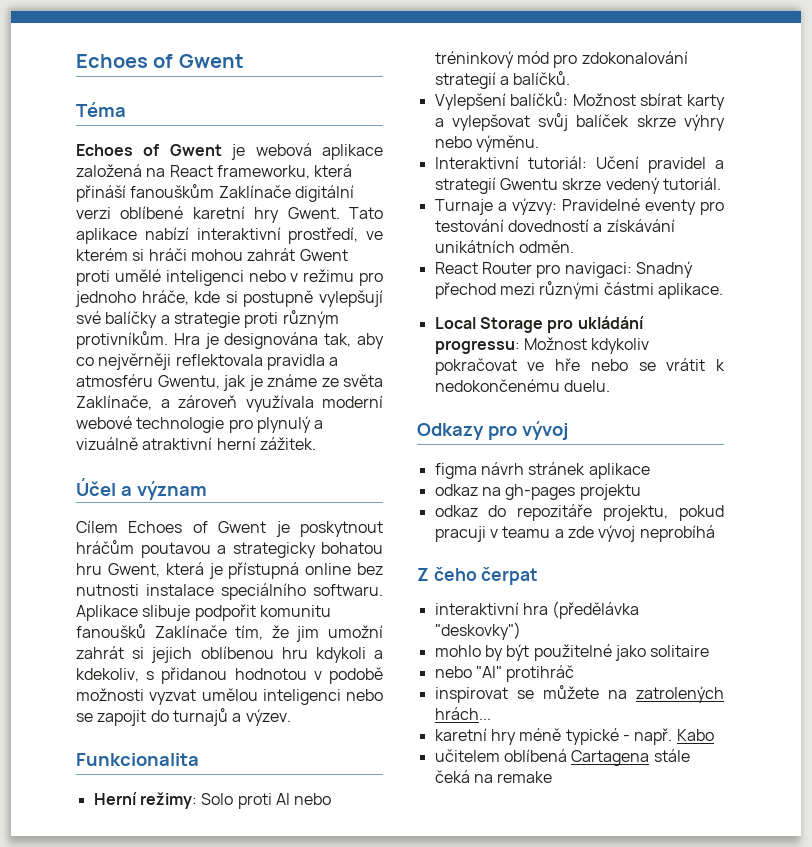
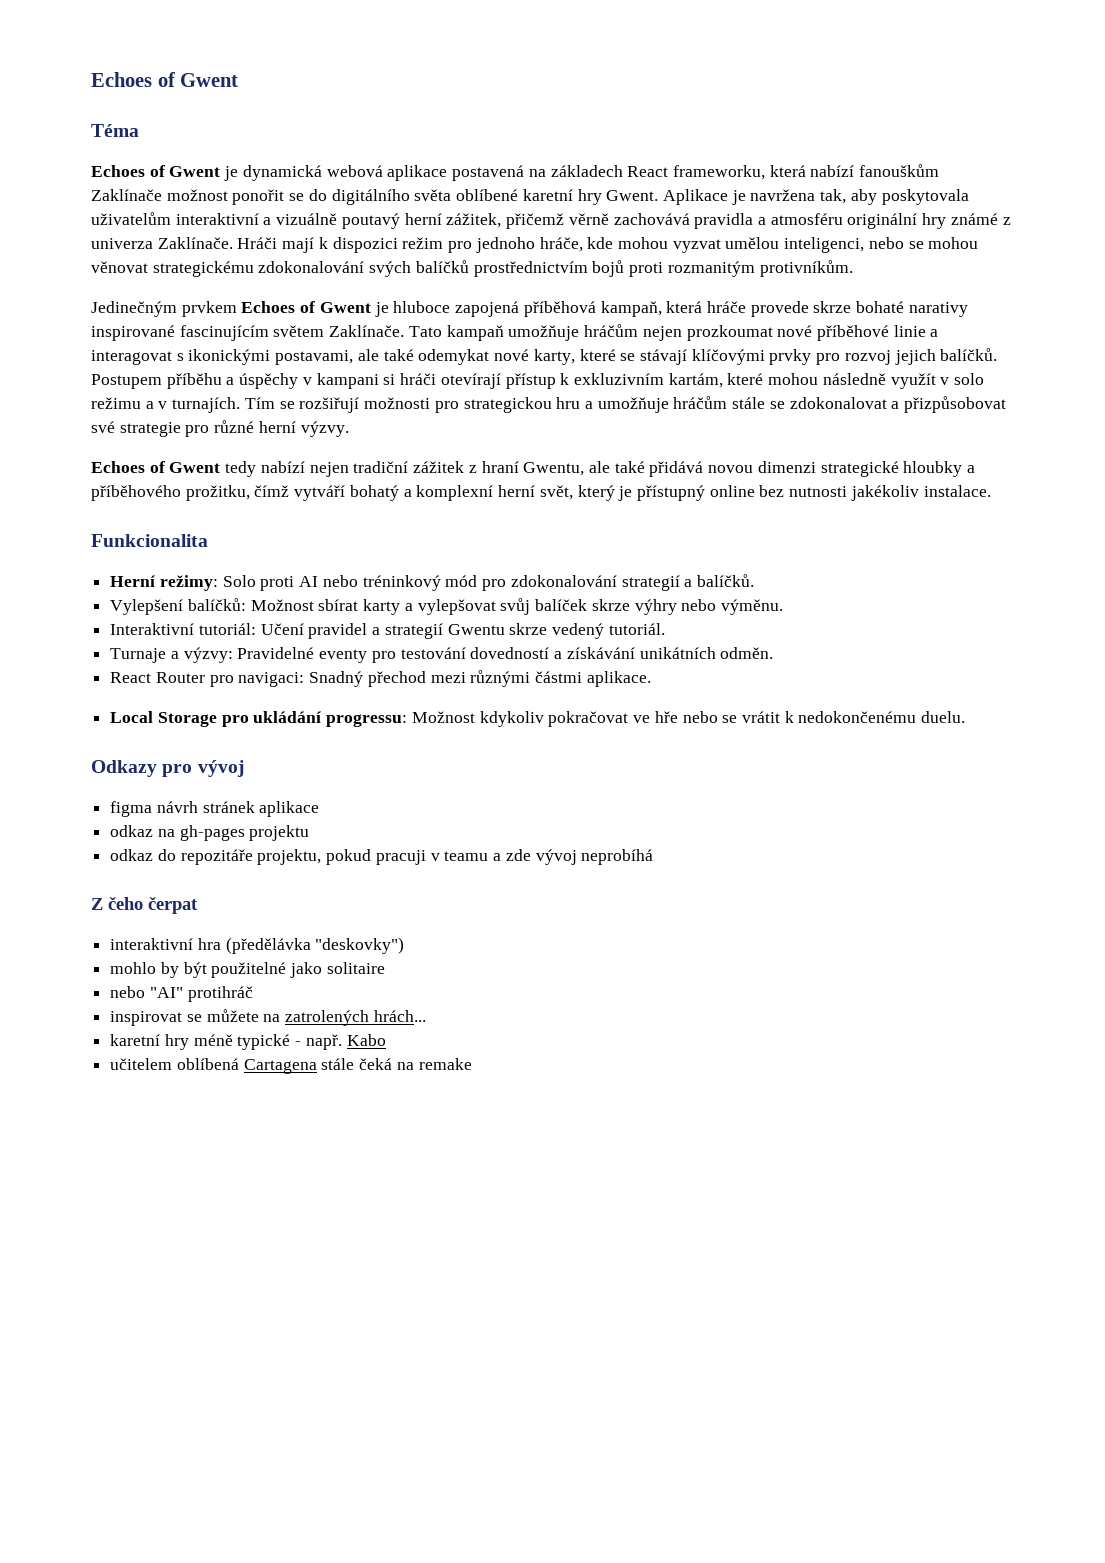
- Echoes of Gwent je webová aplikace založená na React frameworku, která přináší fanouškům Zaklínače digitální verzi oblíbené karetní hry Gwent. Tato aplikace nabízí interaktivní prostředí, ve kterém si hráči mohou zahrát Gwent proti umělé inteligenci nebo v režimu pro jednoho hráče, kde si postupně vylepšují své balíčky a strategie proti různým protivníkům. Hra je designována tak, aby co nejvěrněji reflektovala pravidla a atmosféru Gwentu, jak je známe ze světa Zaklínače, a zároveň využívala moderní webové technologie pro plynulý a vizuálně atraktivní herní zážitek.
- Účel a význam
- Cílem Echoes of Gwent je poskytnout hráčům poutavou a strategicky bohatou hru Gwent, která je přístupná online bez nutnosti instalace speciálního softwaru. Aplikace slibuje podpořit komunitu fanoušků Zaklínače tím, že jim umožní zahrát si jejich oblíbenou hru kdykoli a kdekoliv, s přidanou hodnotou v podobě možnosti vyzvat umělou inteligenci nebo se zapojit do turnajů a výzev.
+ Echoes of Gwent je dynamická webová aplikace postavená na základech React frameworku, která nabízí fanouškům Zaklínače možnost ponořit se do digitálního světa oblíbené karetní hry Gwent. Aplikace je navržena tak, aby poskytovala uživatelům interaktivní a vizuálně poutavý herní zážitek, přičemž věrně zachovává pravidla a atmosféru originální hry známé z univerza Zaklínače. Hráči mají k dispozici režim pro jednoho hráče, kde mohou vyzvat umělou inteligenci, nebo se mohou věnovat strategickému zdokonalování svých balíčků prostřednictvím bojů proti rozmanitým protivníkům.
+ Jedinečným prvkem Echoes of Gwent je hluboce zapojená příběhová kampaň, která hráče provede skrze bohaté narativy inspirované fascinujícím světem Zaklínače. Tato kampaň umožňuje hráčům nejen prozkoumat nové příběhové linie a interagovat s ikonickými postavami, ale také odemykat nové karty, které se stávají klíčovými prvky pro rozvoj jejich balíčků. Postupem příběhu a úspěchy v kampani si hráči otevírají přístup k exkluzivním kartám, které mohou následně využít v solo režimu a v turnajích. Tím se rozšiřují možnosti pro strategickou hru a umožňuje hráčům stále se zdokonalovat a přizpůsobovat své strategie pro různé herní výzvy.
+ Echoes of Gwent tedy nabízí nejen tradiční zážitek z hraní Gwentu, ale také přidává novou dimenzi strategické hloubky a příběhového prožitku, čímž vytváří bohatý a komplexní herní svět, který je přístupný online bez nutnosti jakékoliv instalace.

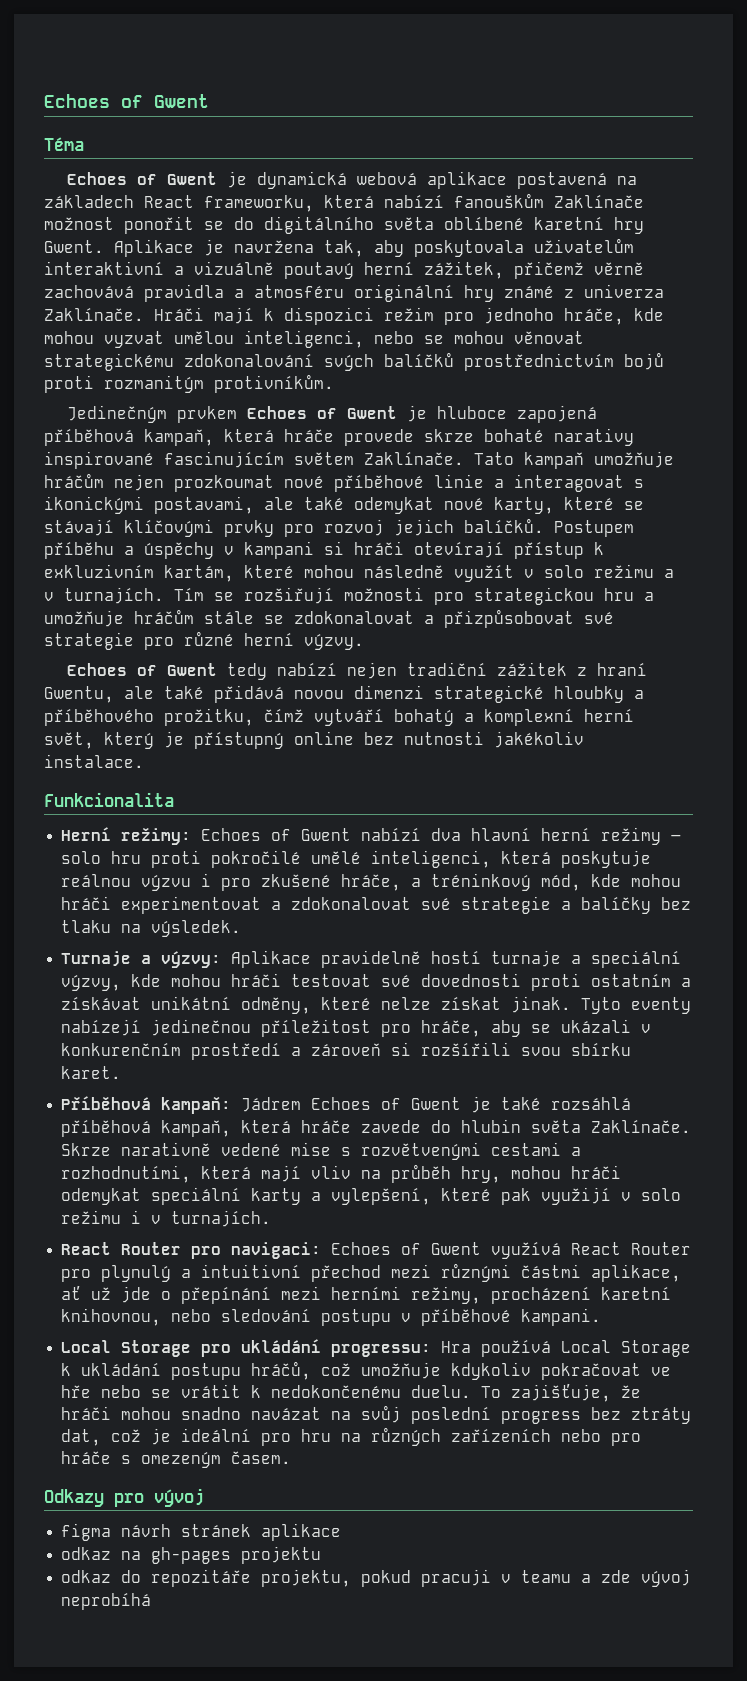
- Herní režimy: Solo proti AI nebo tréninkový mód pro zdokonalování strategií a balíčků.
- Vylepšení balíčků: Možnost sbírat karty a vylepšovat svůj balíček skrze výhry nebo výměnu.
- Interaktivní tutoriál: Učení pravidel a strategií Gwentu skrze vedený tutoriál.
- Turnaje a výzvy: Pravidelné eventy pro testování dovedností a získávání unikátních odměn.
- React Router pro navigaci: Snadný přechod mezi různými částmi aplikace.
+ Herní režimy: Echoes of Gwent nabízí dva hlavní herní režimy – solo hru proti pokročilé umělé inteligenci, která poskytuje reálnou výzvu i pro zkušené hráče, a tréninkový mód, kde mohou hráči experimentovat a zdokonalovat své strategie a balíčky bez tlaku na výsledek.
+ Turnaje a výzvy: Aplikace pravidelně hostí turnaje a speciální výzvy, kde mohou hráči testovat své dovednosti proti ostatním a získávat unikátní odměny, které nelze získat jinak. Tyto eventy nabízejí jedinečnou příležitost pro hráče, aby se ukázali v konkurenčním prostředí a zároveň si rozšířili svou sbírku karet.
+ Příběhová kampaň: Jádrem Echoes of Gwent je také rozsáhlá příběhová kampaň, která hráče zavede do hlubin světa Zaklínače. Skrze narativně vedené mise s rozvětvenými cestami a rozhodnutími, která mají vliv na průběh hry, mohou hráči odemykat speciální karty a vylepšení, které pak využijí v solo režimu i v turnajích.
+ React Router pro navigaci: Echoes of Gwent využívá React Router pro plynulý a intuitivní přechod mezi různými částmi aplikace, ať už jde o přepínání mezi herními režimy, procházení karetní knihovnou, nebo sledování postupu v příběhové kampani.
- Local Storage pro ukládání progressu: Možnost kdykoliv pokračovat ve hře nebo se vrátit k nedokončenému duelu.
+ Local Storage pro ukládání progressu: Hra používá Local Storage k ukládání postupu hráčů, což umožňuje kdykoliv pokračovat ve hře nebo se vrátit k nedokončenému duelu. To zajišťuje, že hráči mohou snadno navázat na svůj poslední progress bez ztráty dat, což je ideální pro hru na různých zařízeních nebo pro hráče s omezeným časem.
- Z čeho čerpat
- interaktivní hra (předělávka "deskovky")
- mohlo by být použitelné jako solitaire
- nebo "AI" protihráč
- inspirovat se můžete na zatrolených hrách...
- karetní hry méně typické - např. Kabo
- učitelem oblíbená Cartagena stále čeká na remake

